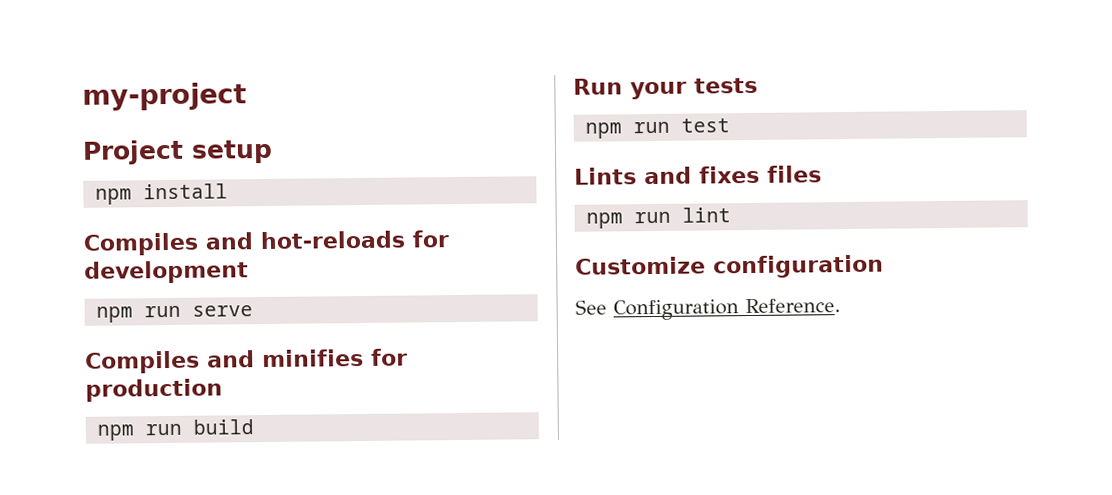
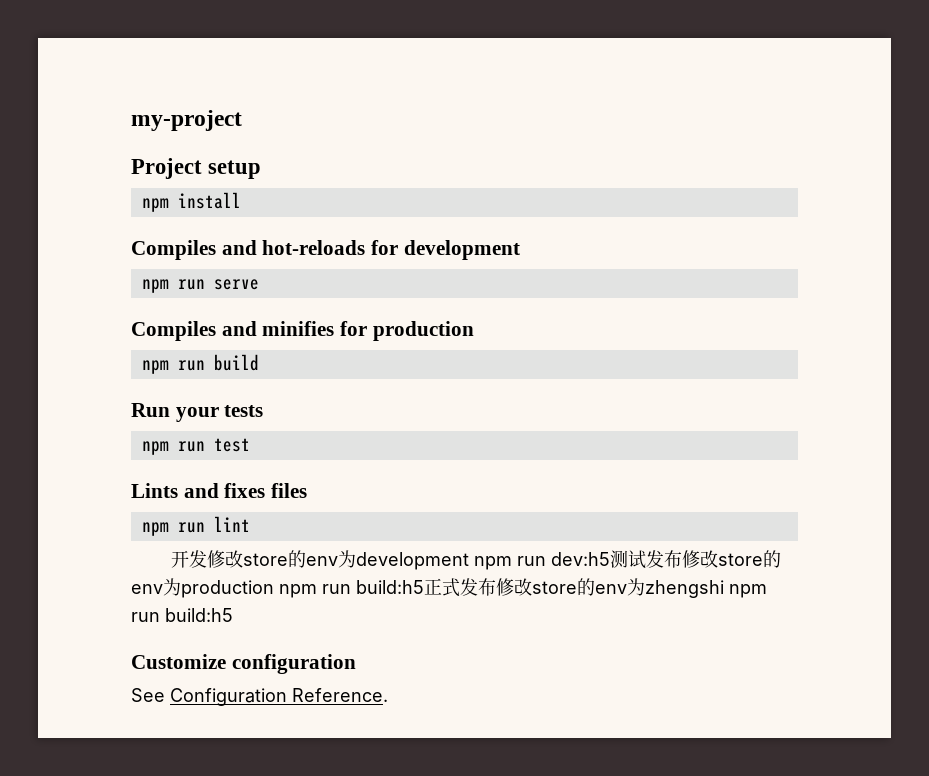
+ 开发修改store的env为development npm run dev:h5测试发布修改store的env为production npm run build:h5正式发布修改store的env为zhengshi npm run build:h5

